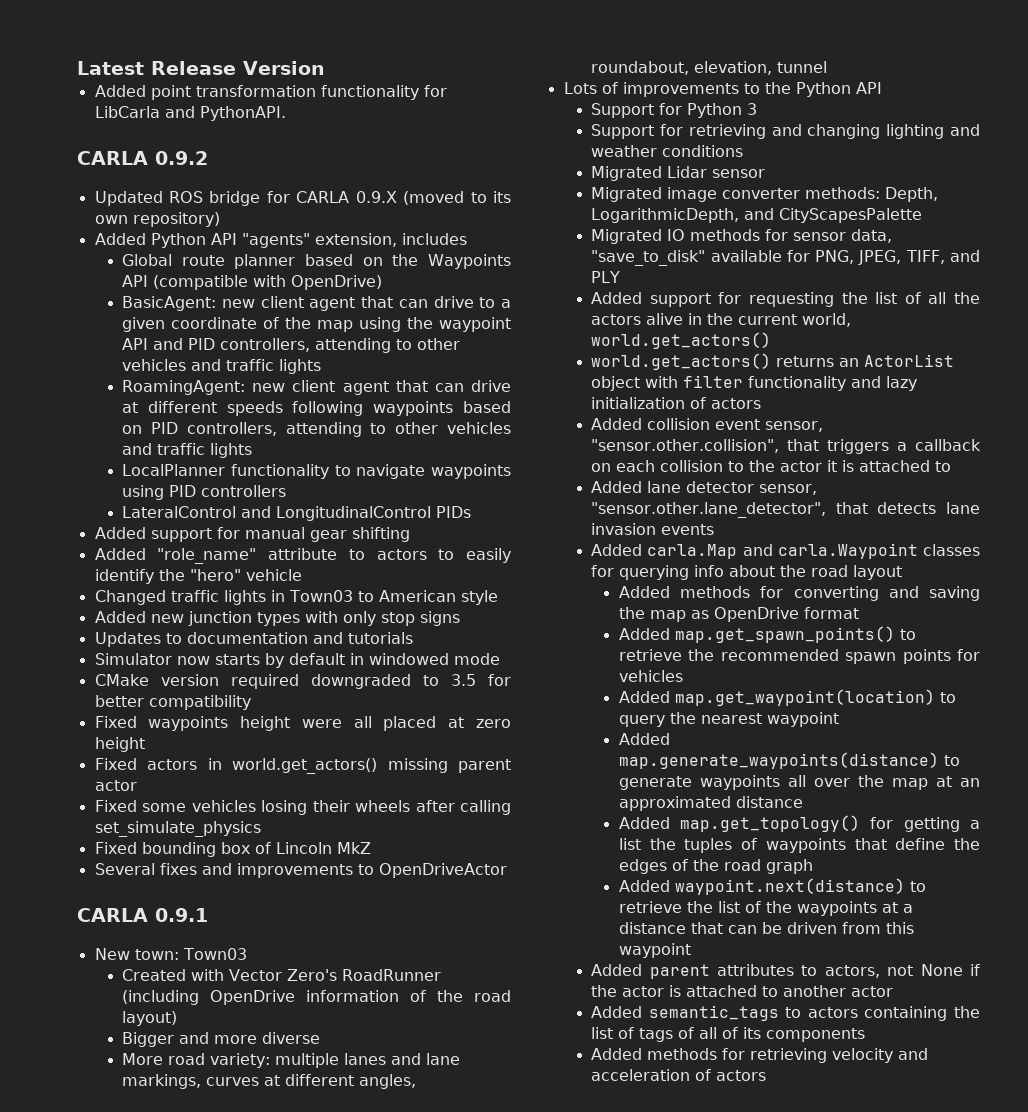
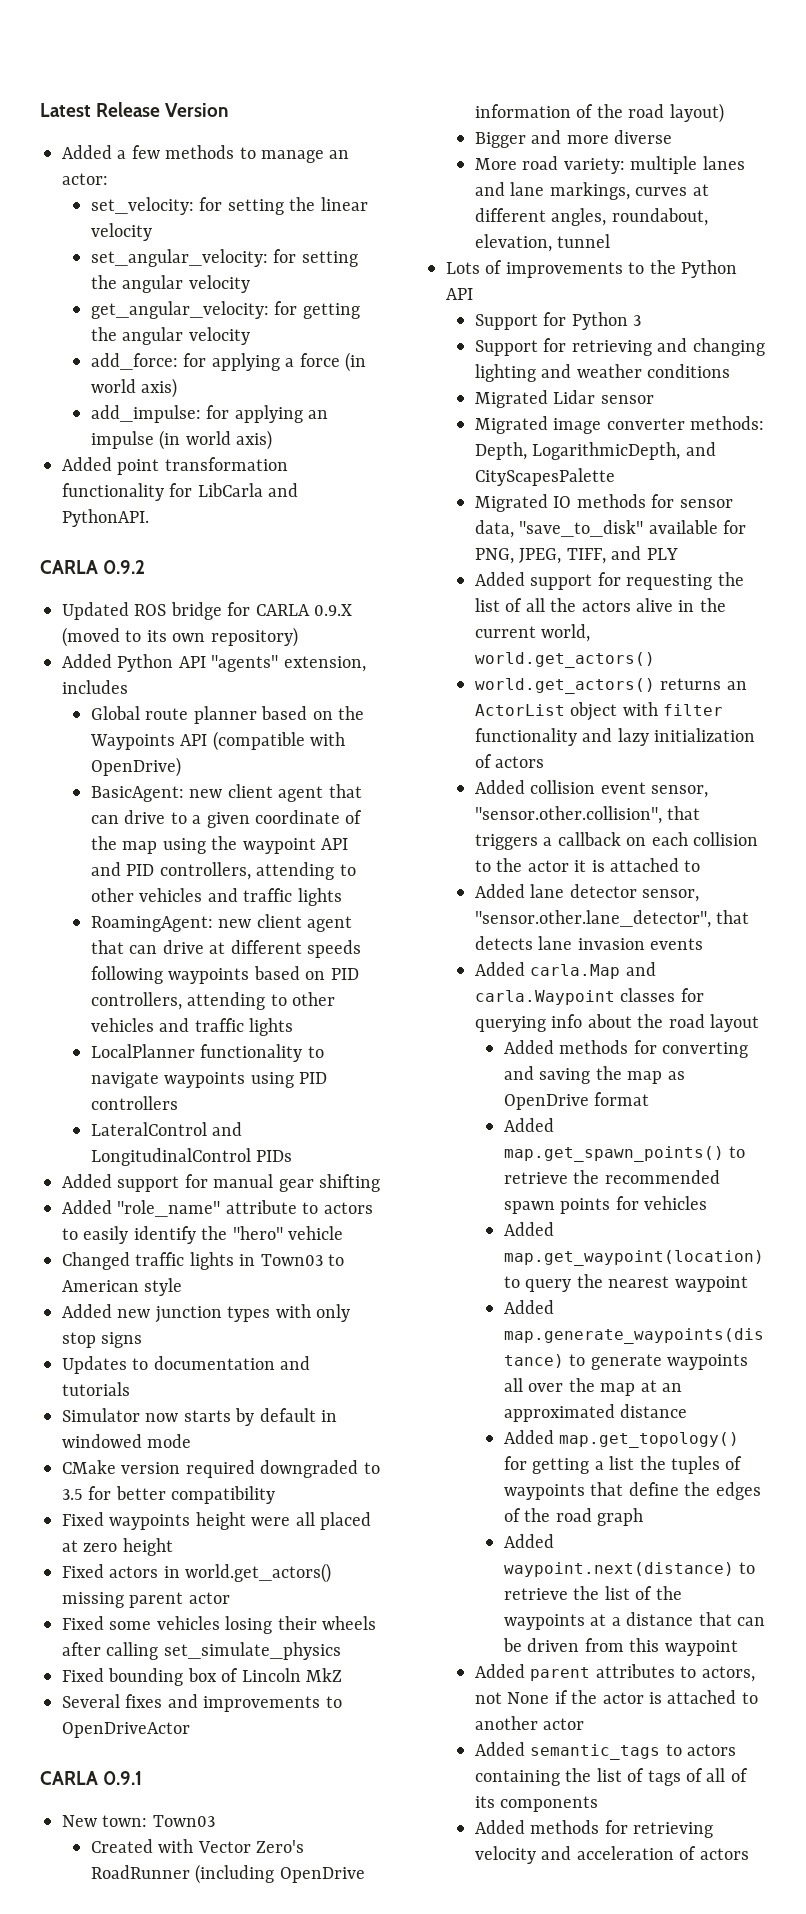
+ Added a few methods to manage an actor:
+ set_velocity: for setting the linear velocity
+ set_angular_velocity: for setting the angular velocity
+ get_angular_velocity: for getting the angular velocity
+ add_force: for applying a force (in world axis)
+ add_impulse: for applying an impulse (in world axis)

